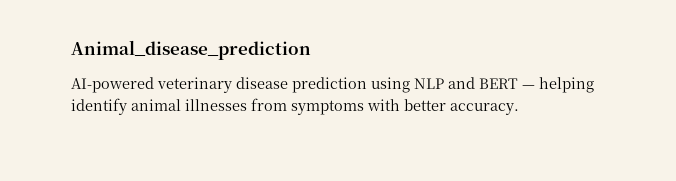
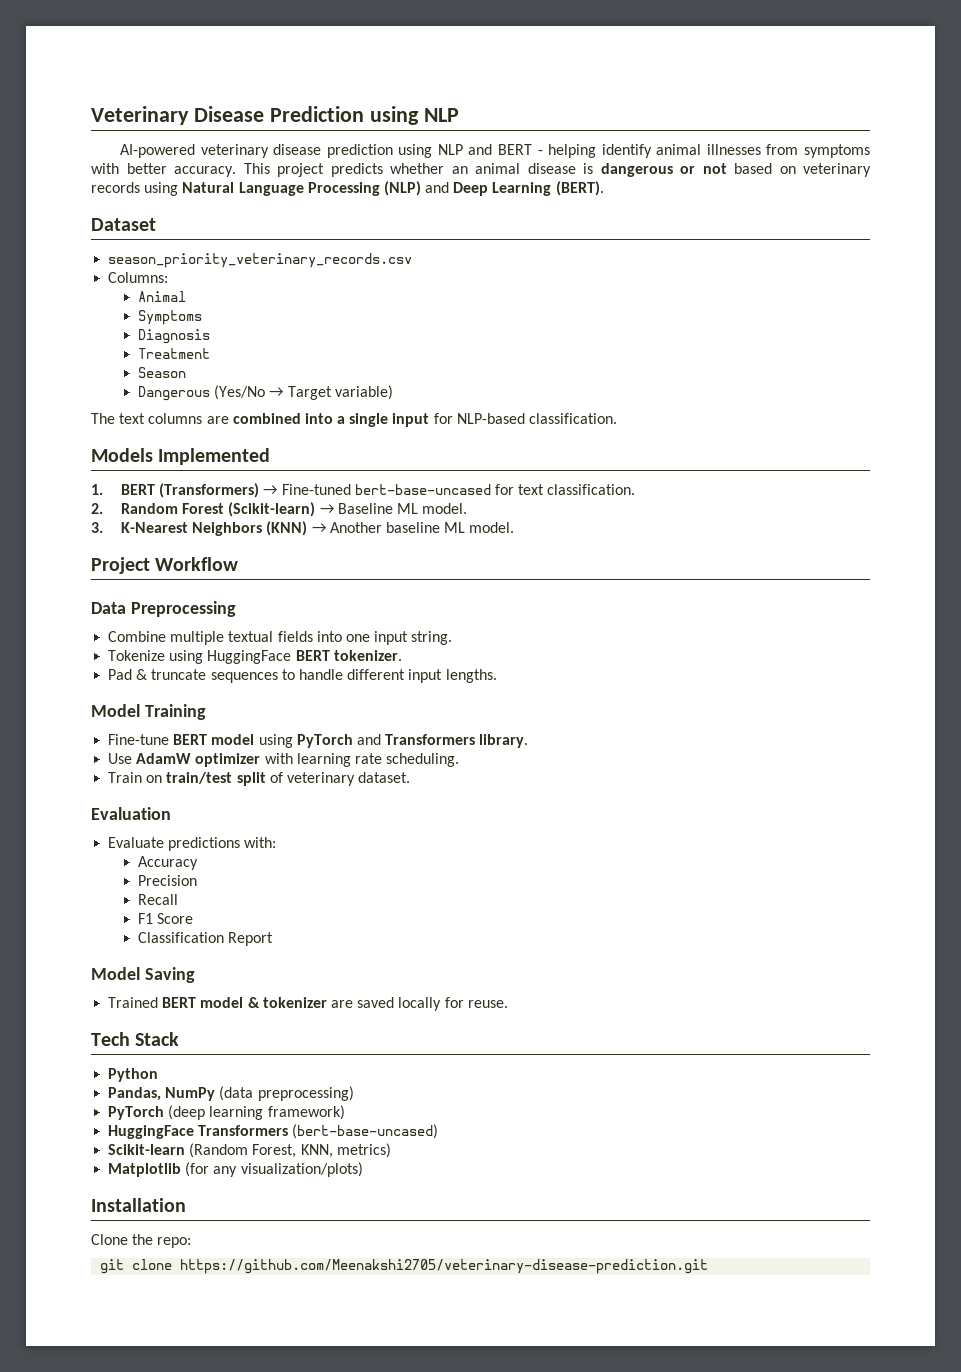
- Animal_disease_prediction
+ Veterinary Disease Prediction using NLP
- AI-powered veterinary disease prediction using NLP and BERT — helping identify animal illnesses from symptoms with better accuracy.
+ AI-powered veterinary disease prediction using NLP and BERT - helping identify animal illnesses from symptoms with better accuracy.
+ This project predicts whether an animal disease is dangerous or not based on veterinary records using Natural Language Processing (NLP) and Deep Learning (BERT).
+ Dataset
+ season_priority_veterinary_records.csv
+ Columns:
+ Animal
+ Symptoms
+ Diagnosis
+ Treatment
+ Season
+ Dangerous (Yes/No → Target variable)
+ The text columns are combined into a single input for NLP-based classification.
+ Models Implemented
+ 1. BERT (Transformers) → Fine-tuned bert-base-uncased for text classification.
+ 2. Random Forest (Scikit-learn) → Baseline ML model.
+ 3. K-Nearest Neighbors (KNN) → Another baseline ML model.
+ Project Workflow
+ Data Preprocessing
+ Combine multiple textual fields into one input string.
+ Tokenize using HuggingFace BERT tokenizer.
+ Pad & truncate sequences to handle different input lengths.
+ Model Training
+ Fine-tune BERT model using PyTorch and Transformers library.
+ Use AdamW optimizer with learning rate scheduling.
+ Train on train/test split of veterinary dataset.
+ Evaluation
+ Evaluate predictions with:
+ Accuracy
+ Precision
+ Recall
+ F1 Score
+ Classification Report
+ Model Saving
+ Trained BERT model & tokenizer are saved locally for reuse.
+ Tech Stack
+ Python
+ Pandas, NumPy (data preprocessing)
+ PyTorch (deep learning framework)
+ HuggingFace Transformers (bert-base-uncased)
+ Scikit-learn (Random Forest, KNN, metrics)
+ Matplotlib (for any visualization/plots)
+ Installation
+ Clone the repo:
+ git clone https://github.com/Meenakshi2705/veterinary-disease-prediction.git

